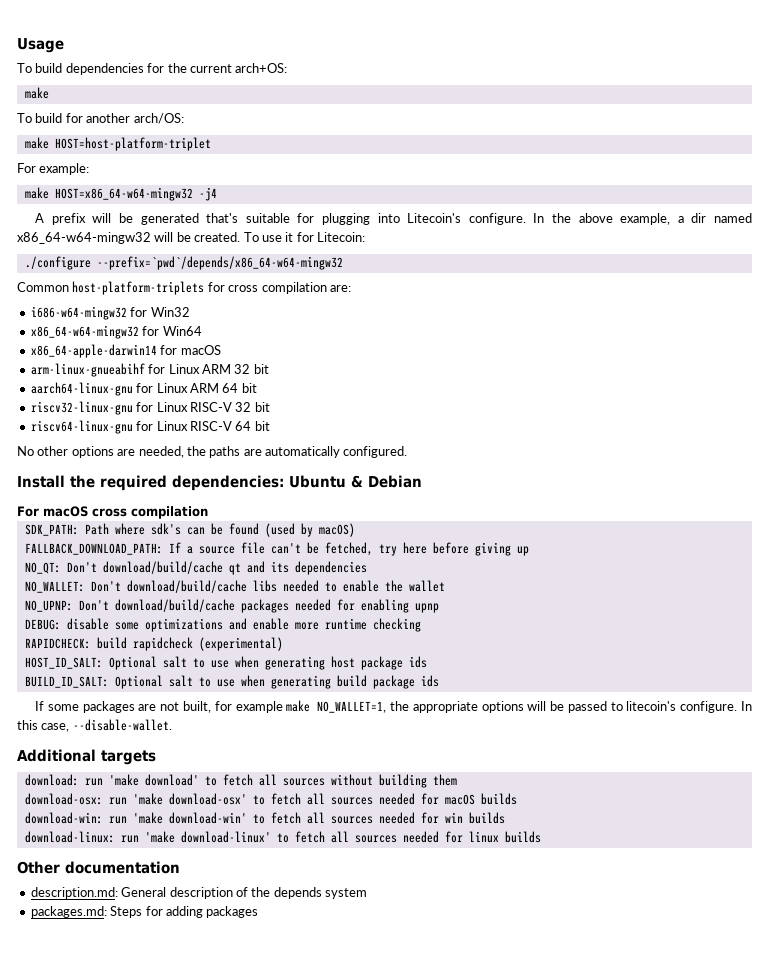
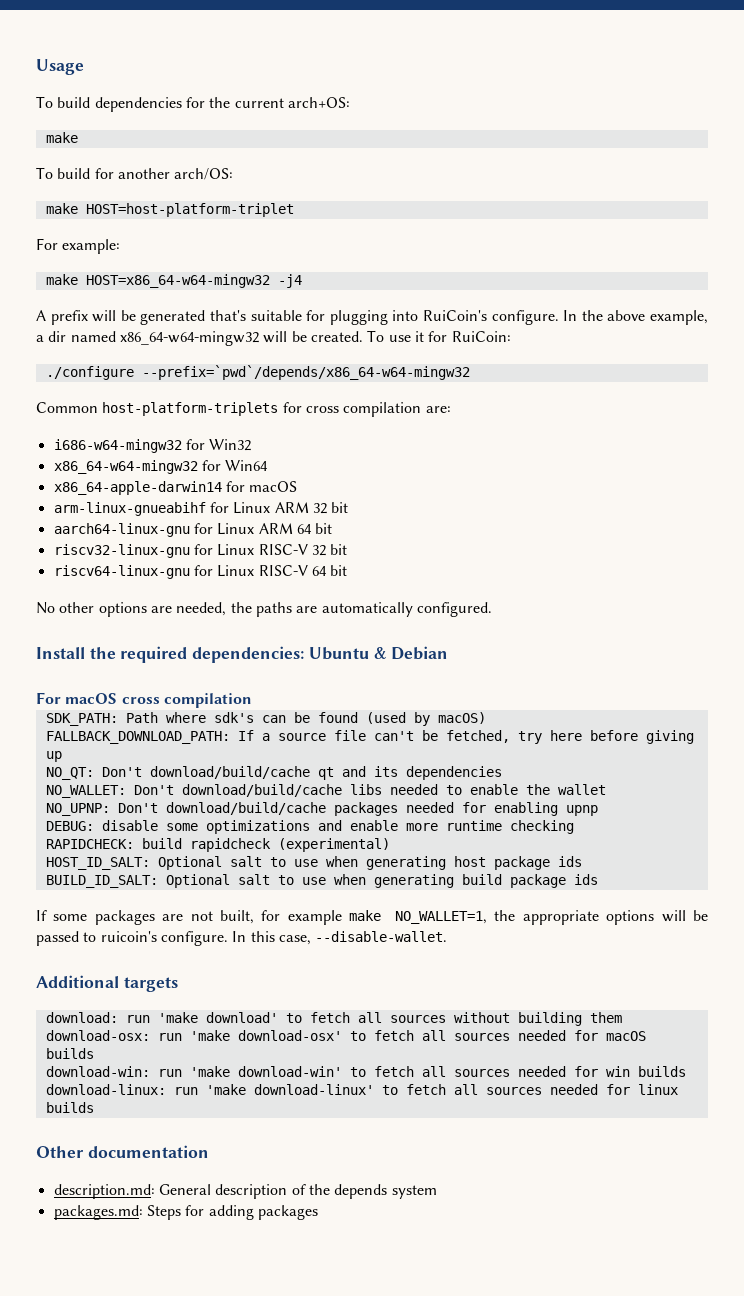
- A prefix will be generated that's suitable for plugging into Litecoin's configure.
+ A prefix will be generated that's suitable for plugging into RuiCoin's configure.
- To use it for Litecoin:
+ To use it for RuiCoin:
- If some packages are not built, for example make NO_WALLET=1, the appropriate options will be passed to litecoin's configure.
+ If some packages are not built, for example make NO_WALLET=1, the appropriate options will be passed to ruicoin's configure.

